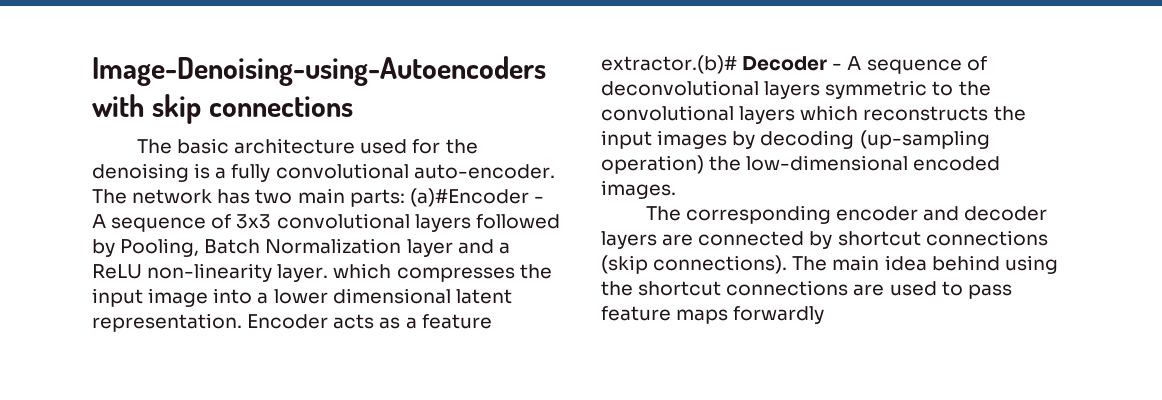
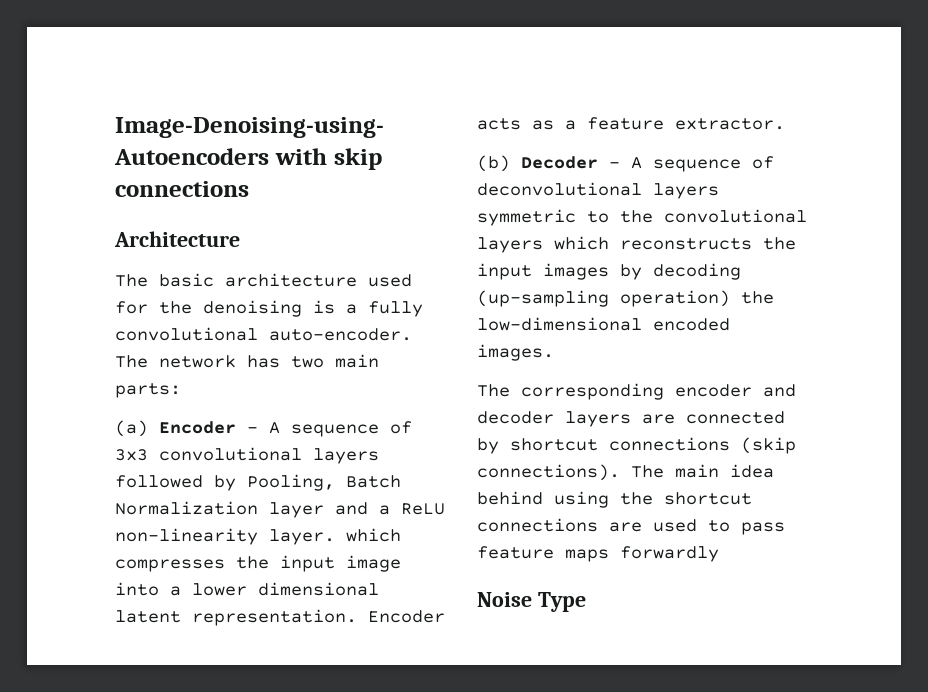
+ Architecture
- The network has two main parts: (a)#Encoder - A sequence of 3x3 convolutional layers followed by Pooling, Batch Normalization layer and a ReLU non-linearity layer. which compresses the input image into a lower dimensional latent representation.
+ The network has two main parts:
+ (a) Encoder - A sequence of 3x3 convolutional layers followed by Pooling, Batch Normalization layer and a ReLU non-linearity layer. which compresses the input image into a lower dimensional latent representation.
- Encoder acts as a feature extractor.(b)# Decoder - A sequence of deconvolutional layers symmetric to the convolutional layers which reconstructs the input images by decoding (up-sampling operation) the low-dimensional encoded images.
+ Encoder acts as a feature extractor.
+ (b) Decoder - A sequence of deconvolutional layers symmetric to the convolutional layers which reconstructs the input images by decoding (up-sampling operation) the low-dimensional encoded images.
+ Noise Type

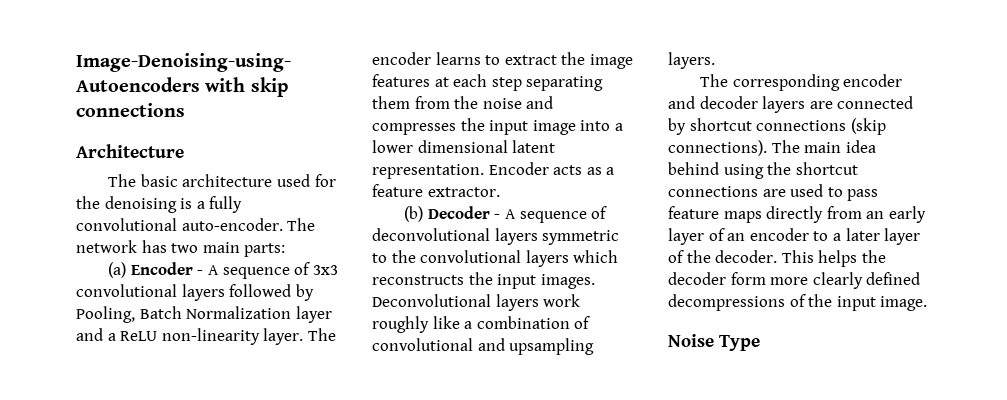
- (a) Encoder - A sequence of 3x3 convolutional layers followed by Pooling, Batch Normalization layer and a ReLU non-linearity layer. which compresses the input image into a lower dimensional latent representation.
+ (a) Encoder - A sequence of 3x3 convolutional layers followed by Pooling, Batch Normalization layer and a ReLU non-linearity layer. The encoder learns to extract the image features at each step separating them from the noise and compresses the input image into a lower dimensional latent representation.
- (b) Decoder - A sequence of deconvolutional layers symmetric to the convolutional layers which reconstructs the input images by decoding (up-sampling operation) the low-dimensional encoded images.
+ (b) Decoder - A sequence of deconvolutional layers symmetric to the convolutional layers which reconstructs the input images. Deconvolutional layers work roughly like a combination of convolutional and upsampling layers.
- The main idea behind using the shortcut connections are used to pass feature maps forwardly
+ The main idea behind using the shortcut connections are used to pass feature maps directly from an early layer of an encoder to a later layer of the decoder. This helps the decoder form more clearly defined decompressions of the input image.

